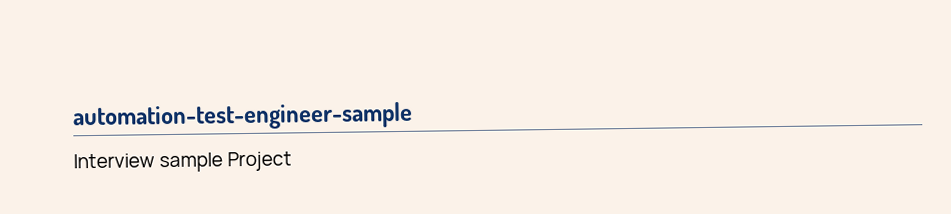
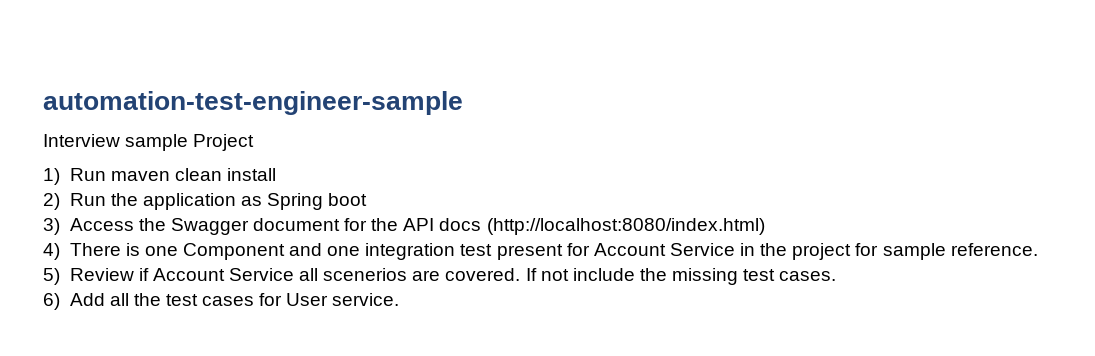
+ 1) Run maven clean install
+ 2) Run the application as Spring boot
+ 3) Access the Swagger document for the API docs (http://localhost:8080/index.html)
+ 4) There is one Component and one integration test present for Account Service in the project for sample reference.
+ 5) Review if Account Service all scenerios are covered. If not include the missing test cases.
+ 6) Add all the test cases for User service.

